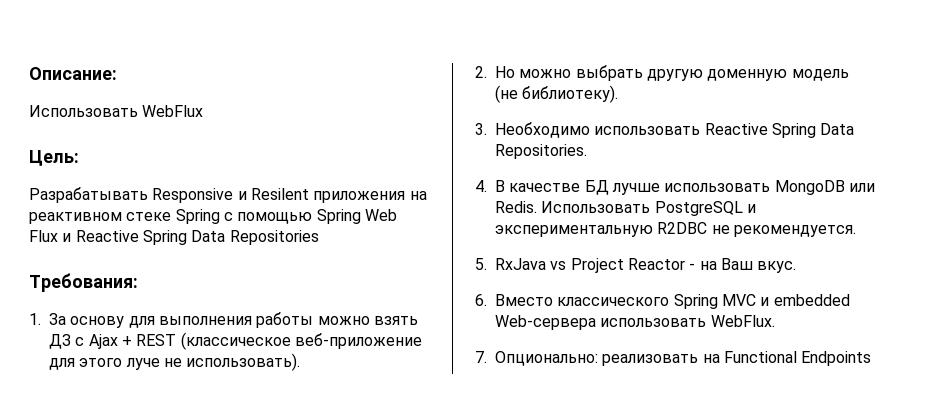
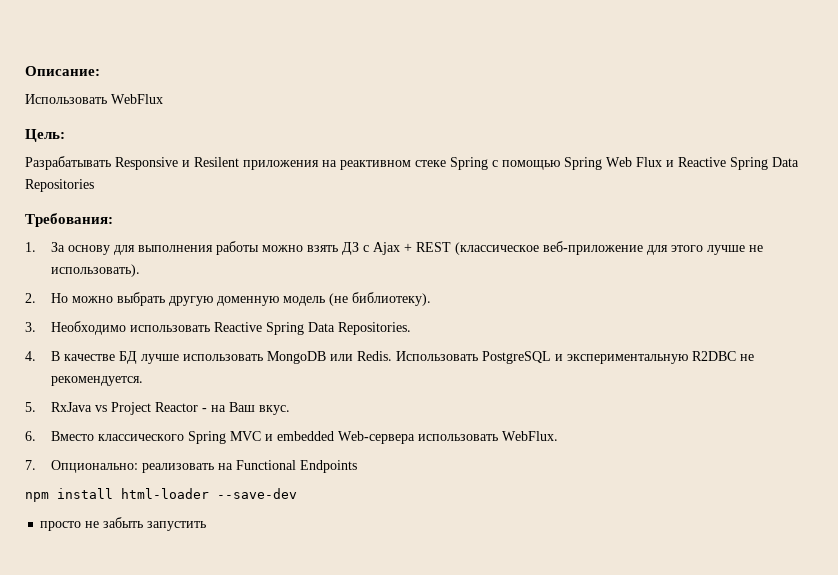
- 1. За основу для выполнения работы можно взять ДЗ с Ajax + REST (классическое веб-приложение для этого луче не использовать).
+ 1. За основу для выполнения работы можно взять ДЗ с Ajax + REST (классическое веб-приложение для этого лучше не использовать).
+ npm install html-loader --save-dev
+ просто не забыть запустить

